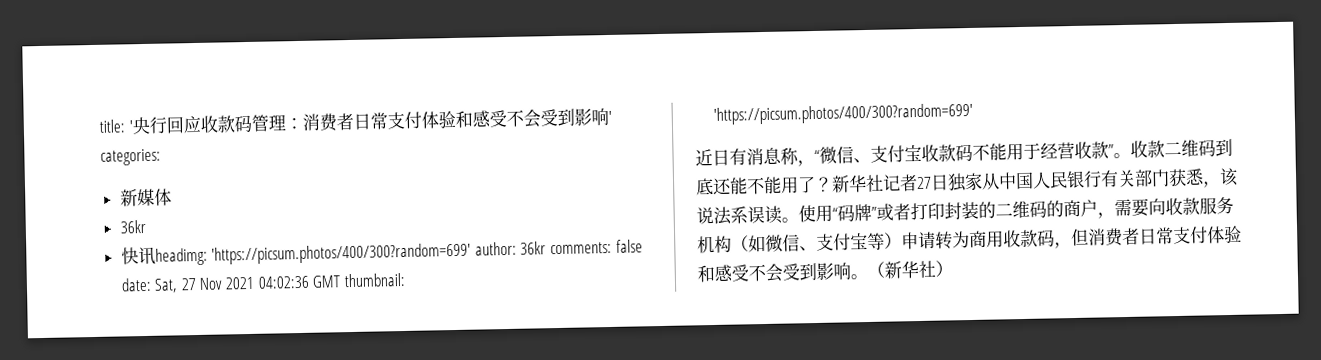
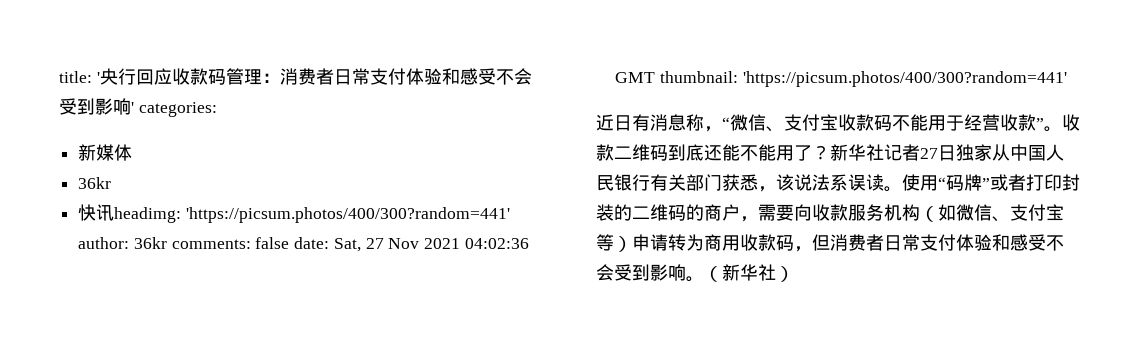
- 快讯headimg: 'https://picsum.photos/400/300?random=699' author: 36kr comments: false date: Sat, 27 Nov 2021 04:02:36 GMT thumbnail: 'https://picsum.photos/400/300?random=699'
+ 快讯headimg: 'https://picsum.photos/400/300?random=441' author: 36kr comments: false date: Sat, 27 Nov 2021 04:02:36 GMT thumbnail: 'https://picsum.photos/400/300?random=441'

